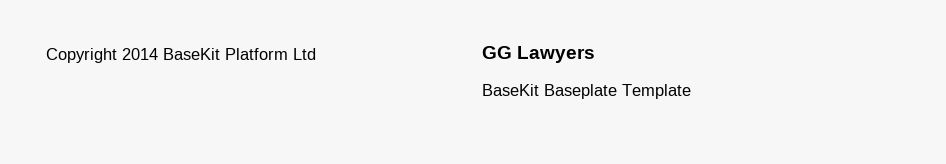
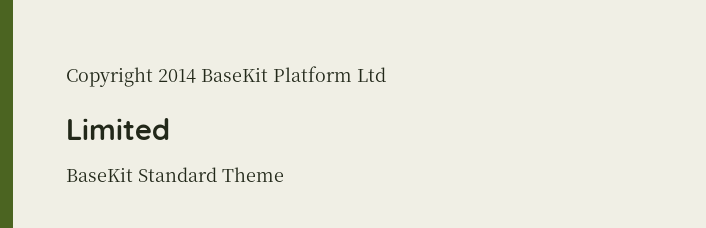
- GG Lawyers
- BaseKit Baseplate Template
+ Limited
+ BaseKit Standard Theme

